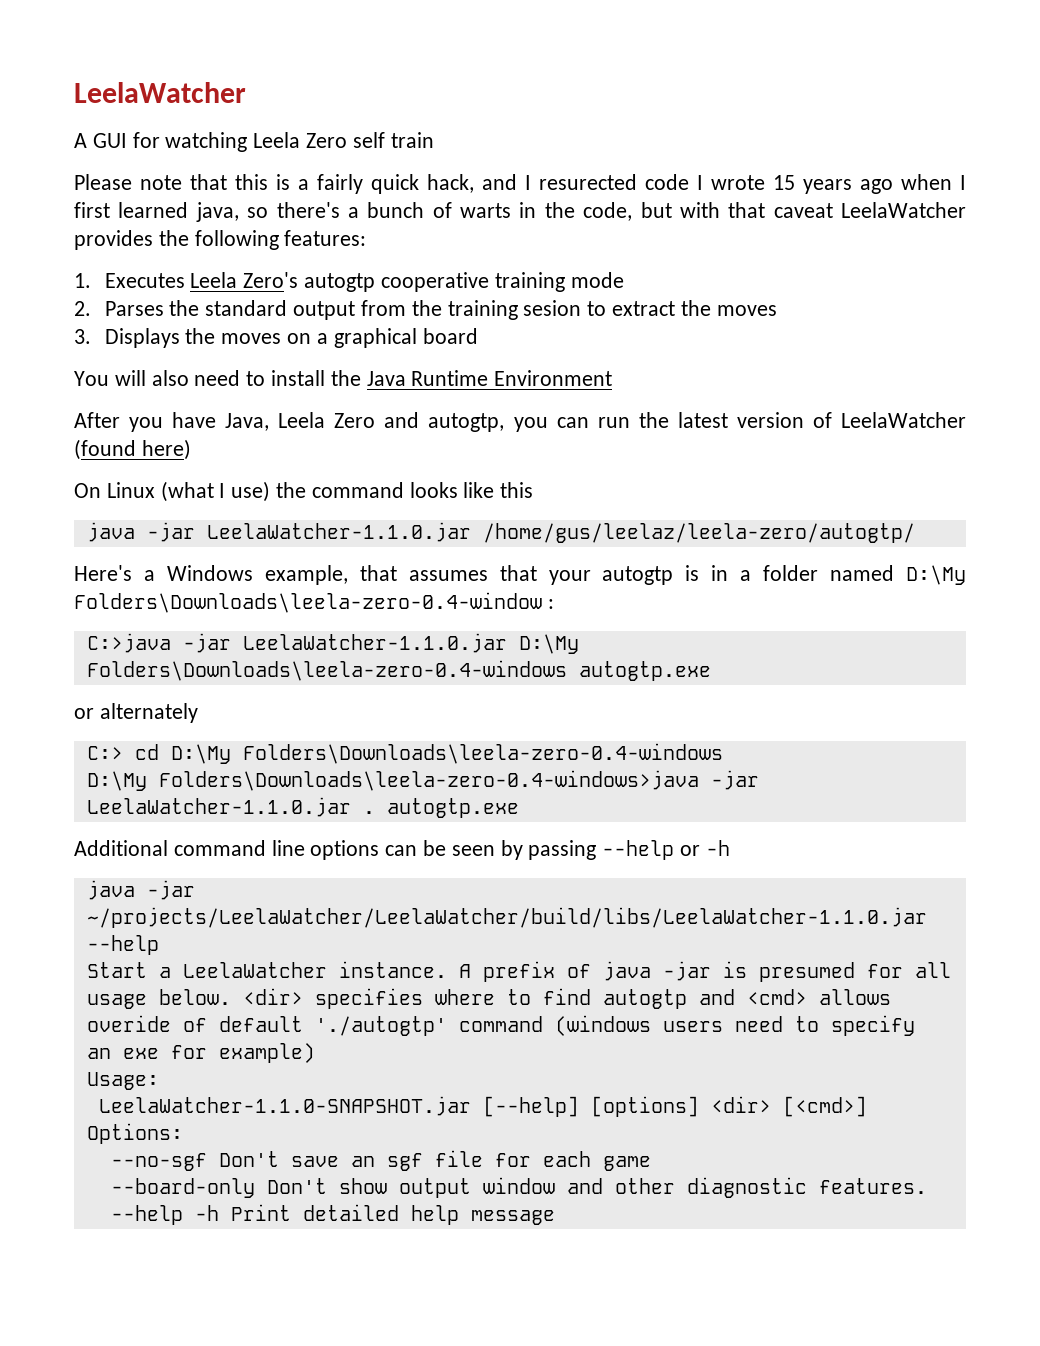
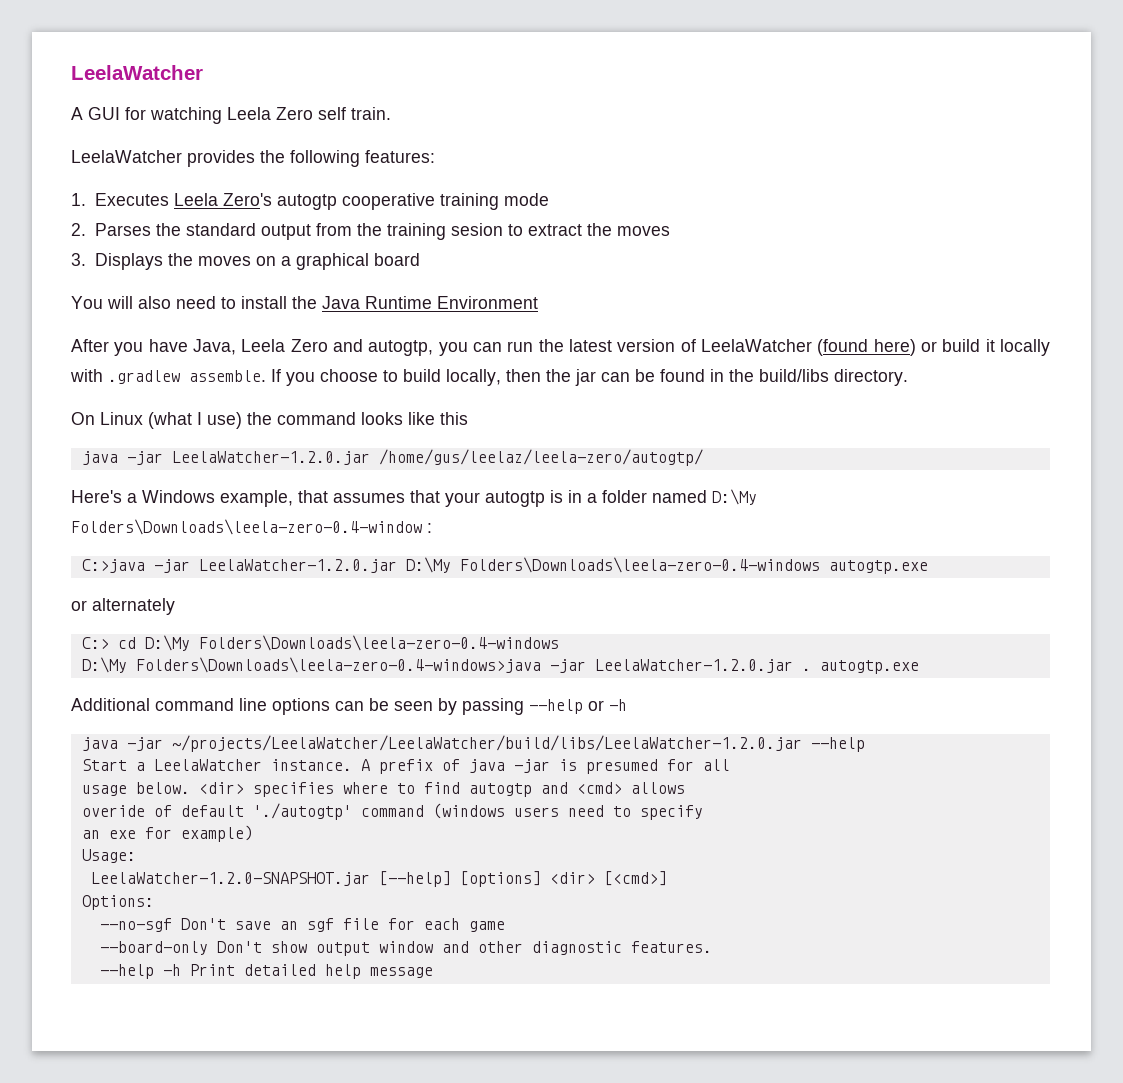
- A GUI for watching Leela Zero self train
- Please note that this is a fairly quick hack, and I resurected code I wrote 15 years ago when I first learned java, so there's a bunch of warts in the code, but with that caveat LeelaWatcher provides the following features:
+ A GUI for watching Leela Zero self train.
+ LeelaWatcher provides the following features:
- After you have Java, Leela Zero and autogtp, you can run the latest version of LeelaWatcher (found here)
+ After you have Java, Leela Zero and autogtp, you can run the latest version of LeelaWatcher (found here) or build it locally with .gradlew assemble. If you choose to build locally, then the jar can be found in the build/libs directory.
- java -jar LeelaWatcher-1.1.0.jar /home/gus/leelaz/leela-zero/autogtp/
+ java -jar LeelaWatcher-1.2.0.jar /home/gus/leelaz/leela-zero/autogtp/
- C:>java -jar LeelaWatcher-1.1.0.jar D:\My Folders\Downloads\leela-zero-0.4-windows autogtp.exe
+ C:>java -jar LeelaWatcher-1.2.0.jar D:\My Folders\Downloads\leela-zero-0.4-windows autogtp.exe
- D:\My Folders\Downloads\leela-zero-0.4-windows>java -jar LeelaWatcher-1.1.0.jar . autogtp.exe
+ D:\My Folders\Downloads\leela-zero-0.4-windows>java -jar LeelaWatcher-1.2.0.jar . autogtp.exe
- java -jar ~/projects/LeelaWatcher/LeelaWatcher/build/libs/LeelaWatcher-1.1.0.jar --help
+ java -jar ~/projects/LeelaWatcher/LeelaWatcher/build/libs/LeelaWatcher-1.2.0.jar --help
- LeelaWatcher-1.1.0-SNAPSHOT.jar [--help] [options] <dir> [<cmd>]
+ LeelaWatcher-1.2.0-SNAPSHOT.jar [--help] [options] <dir> [<cmd>]

